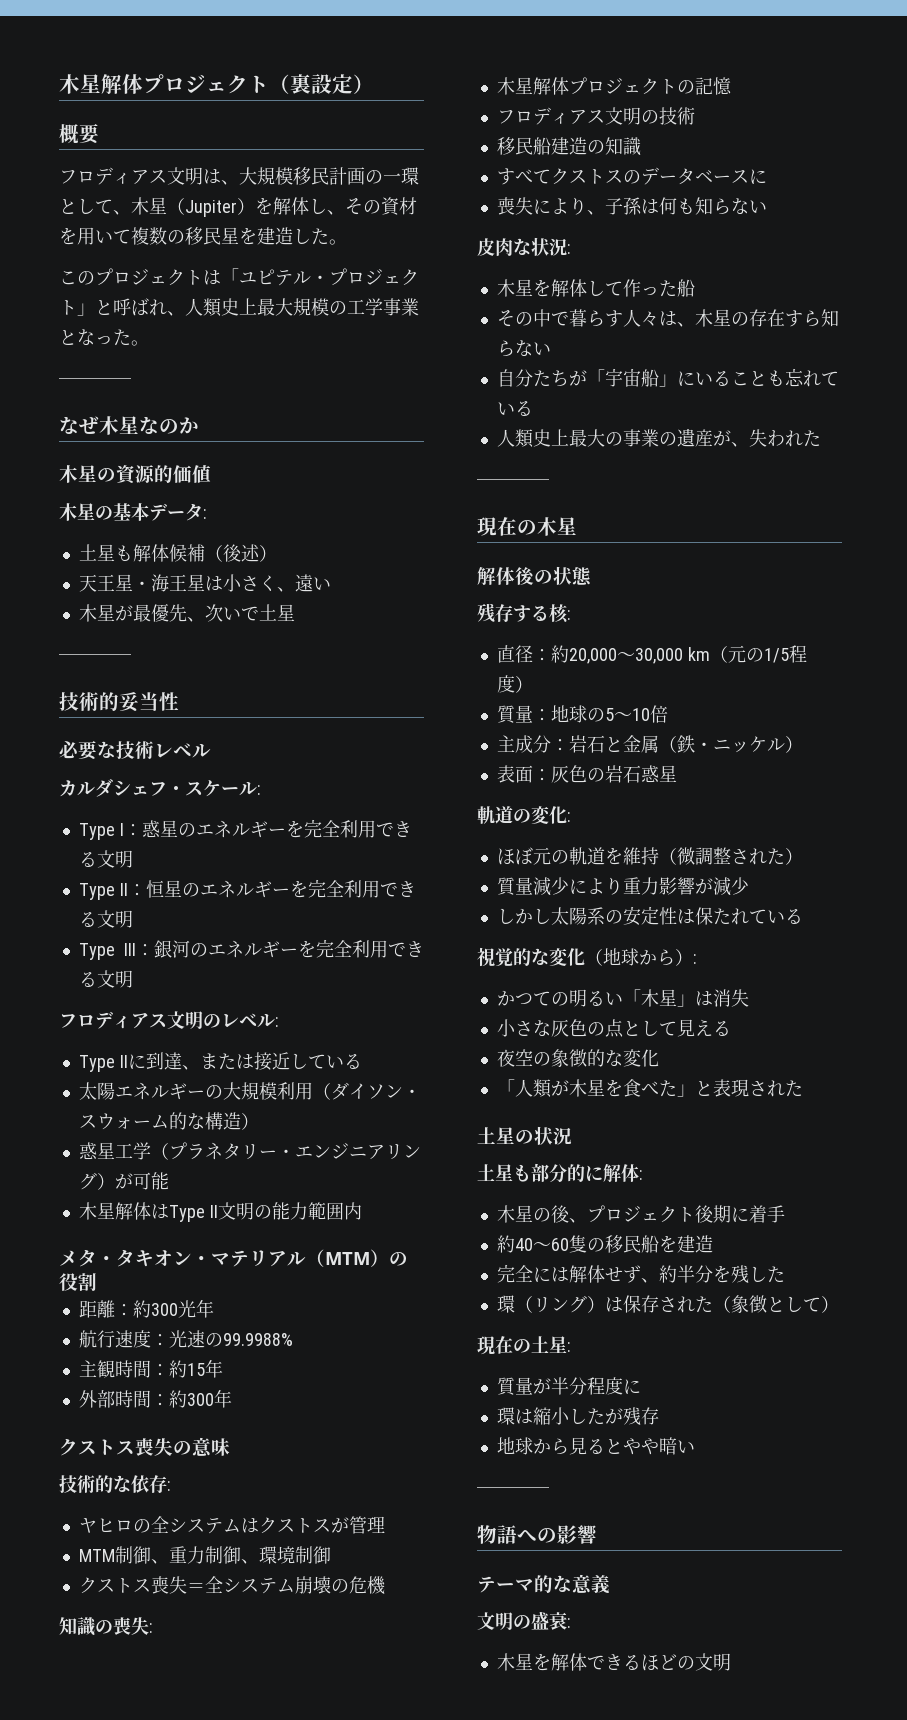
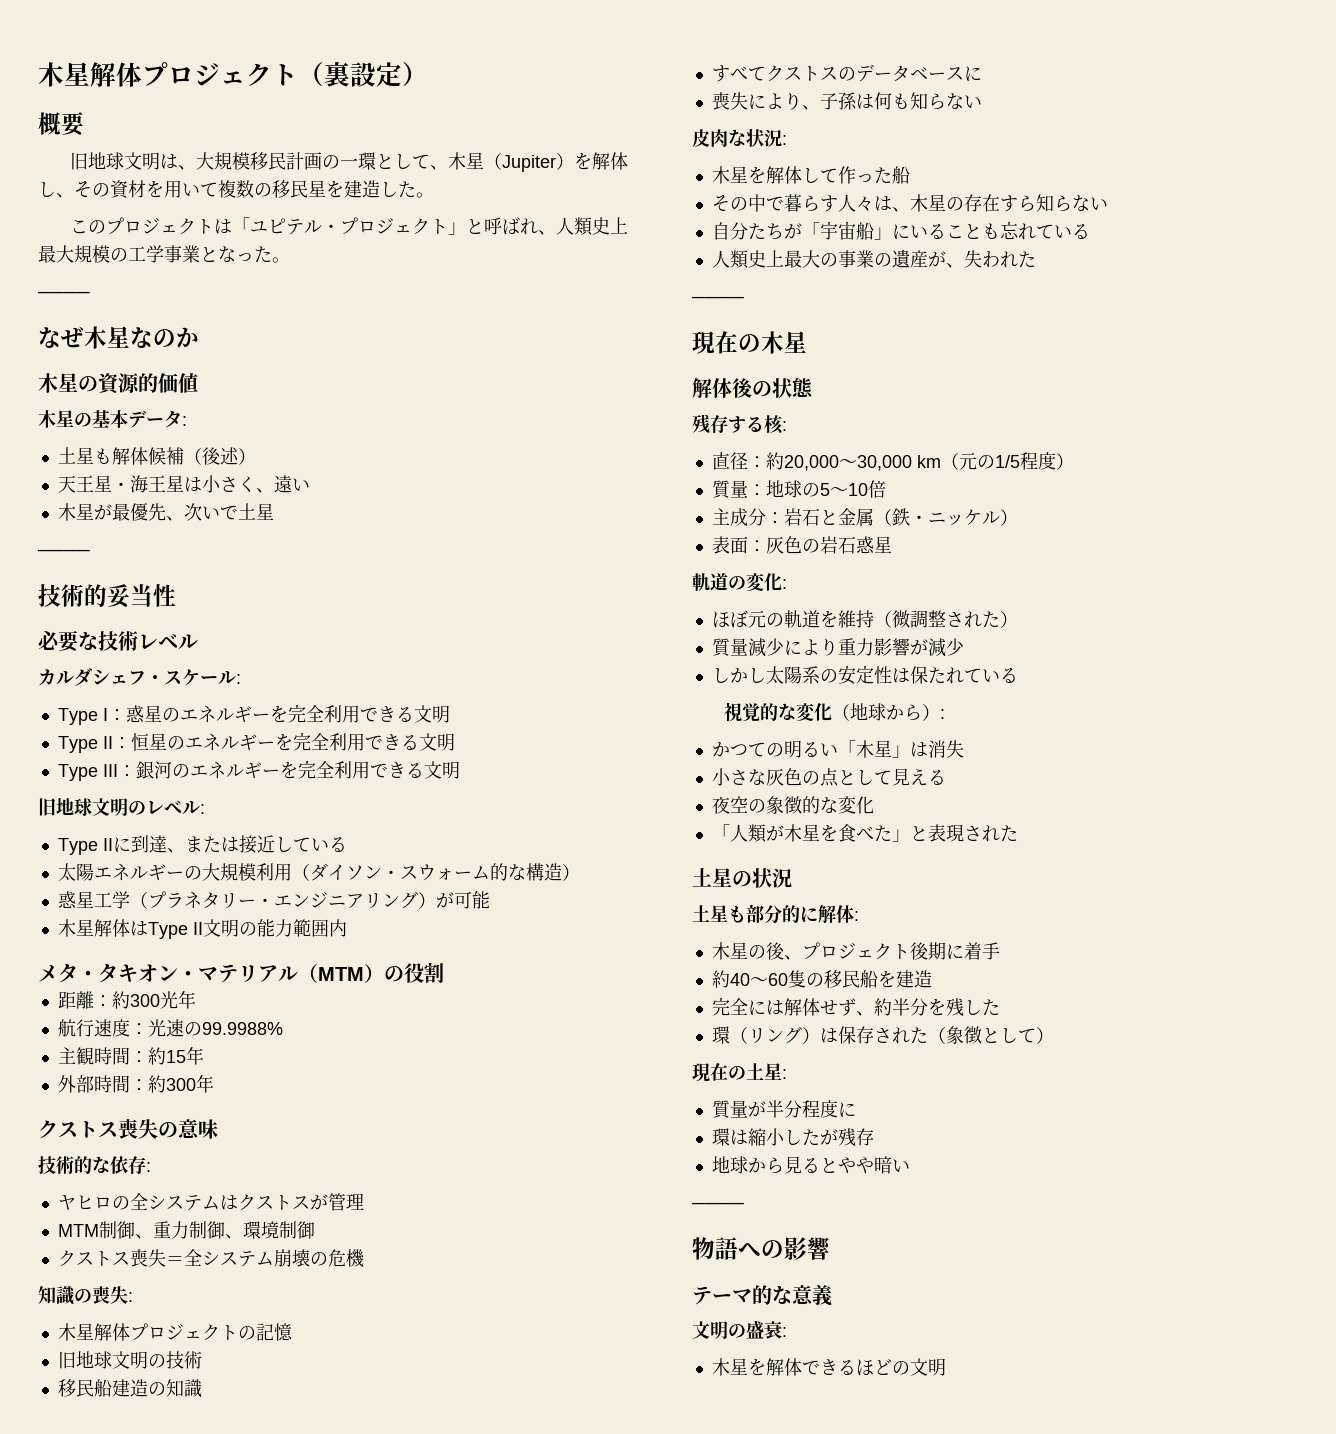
- フロディアス文明は、大規模移民計画の一環として、木星（Jupiter）を解体し、その資材を用いて複数の移民星を建造した。
+ 旧地球文明は、大規模移民計画の一環として、木星（Jupiter）を解体し、その資材を用いて複数の移民星を建造した。
- フロディアス文明のレベル:
+ 旧地球文明のレベル:
- フロディアス文明の技術
+ 旧地球文明の技術

